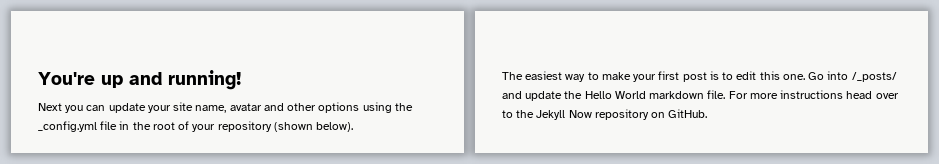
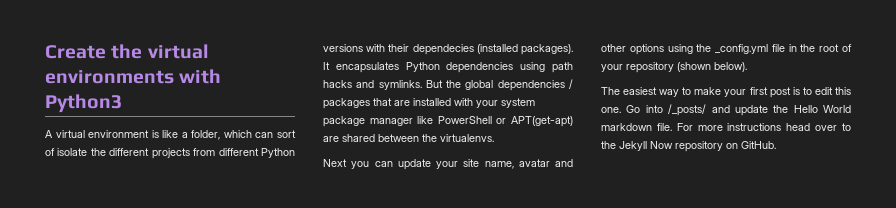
- You're up and running!
+ Create the virtual environments with Python3
+ A virtual environment is like a folder, which can sort of isolate the different projects from different Python versions with their dependecies (installed packages). It encapsulates Python dependencies using path hacks and symlinks. But the global dependencies / packages that are installed with your system package manager like PowerShell or APT(get-apt) are shared between the virtualenvs.

